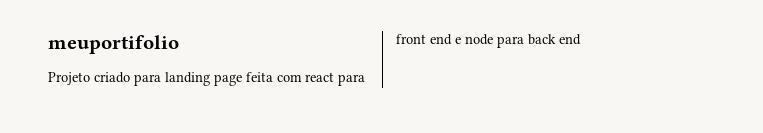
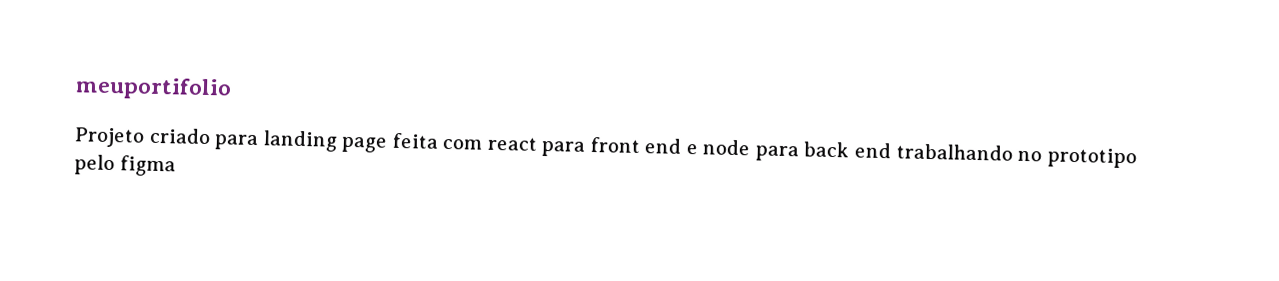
- Projeto criado para landing page feita com react para front end e node para back end
+ Projeto criado para landing page feita com react para front end e node para back end trabalhando no prototipo pelo figma

